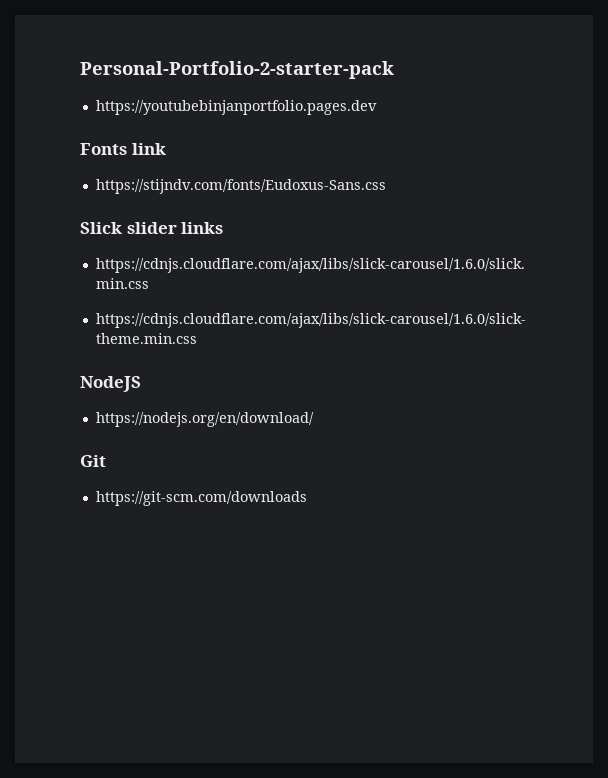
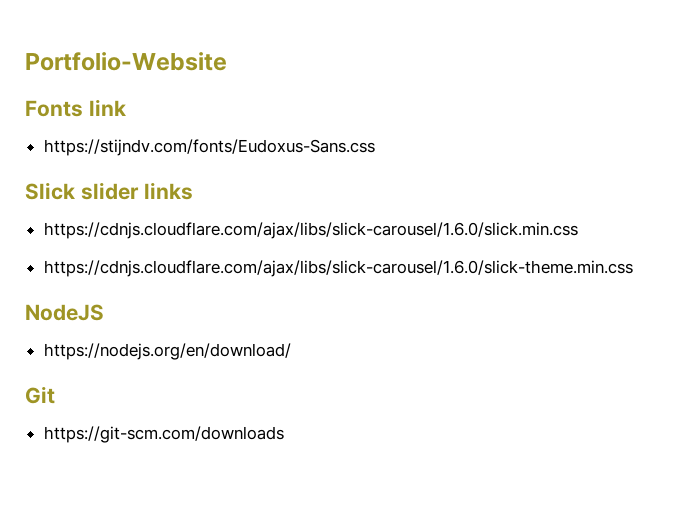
- Personal-Portfolio-2-starter-pack
- https://youtubebinjanportfolio.pages.dev
+ Portfolio-Website

